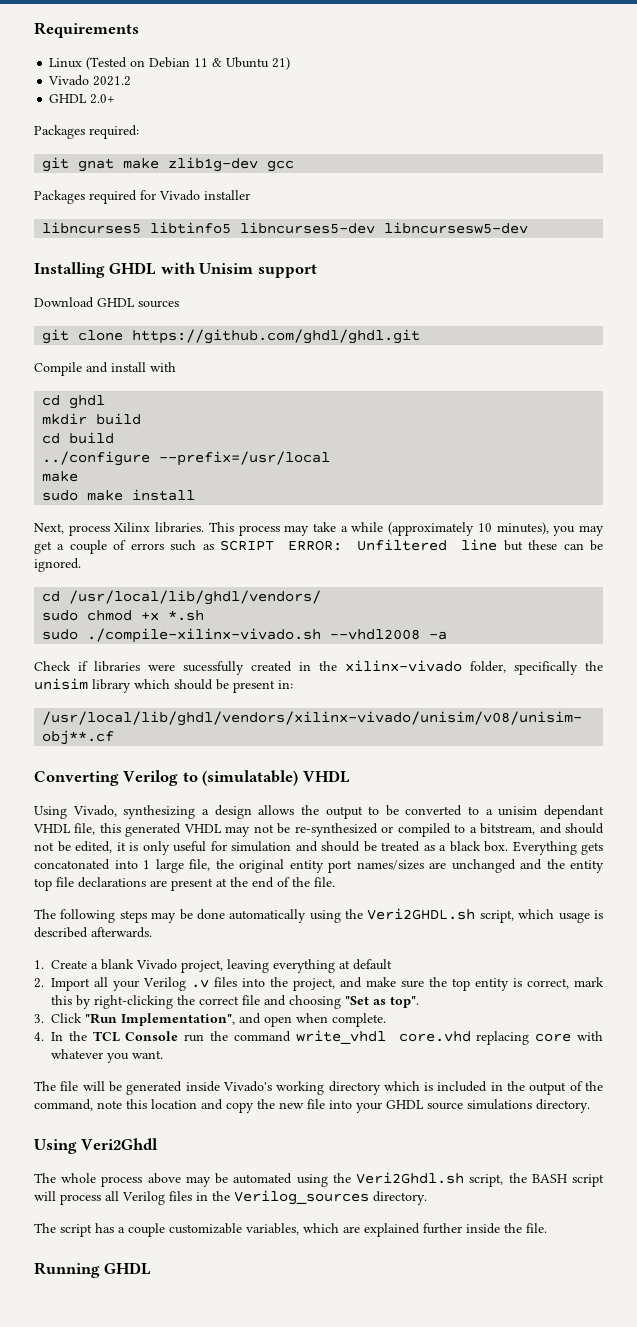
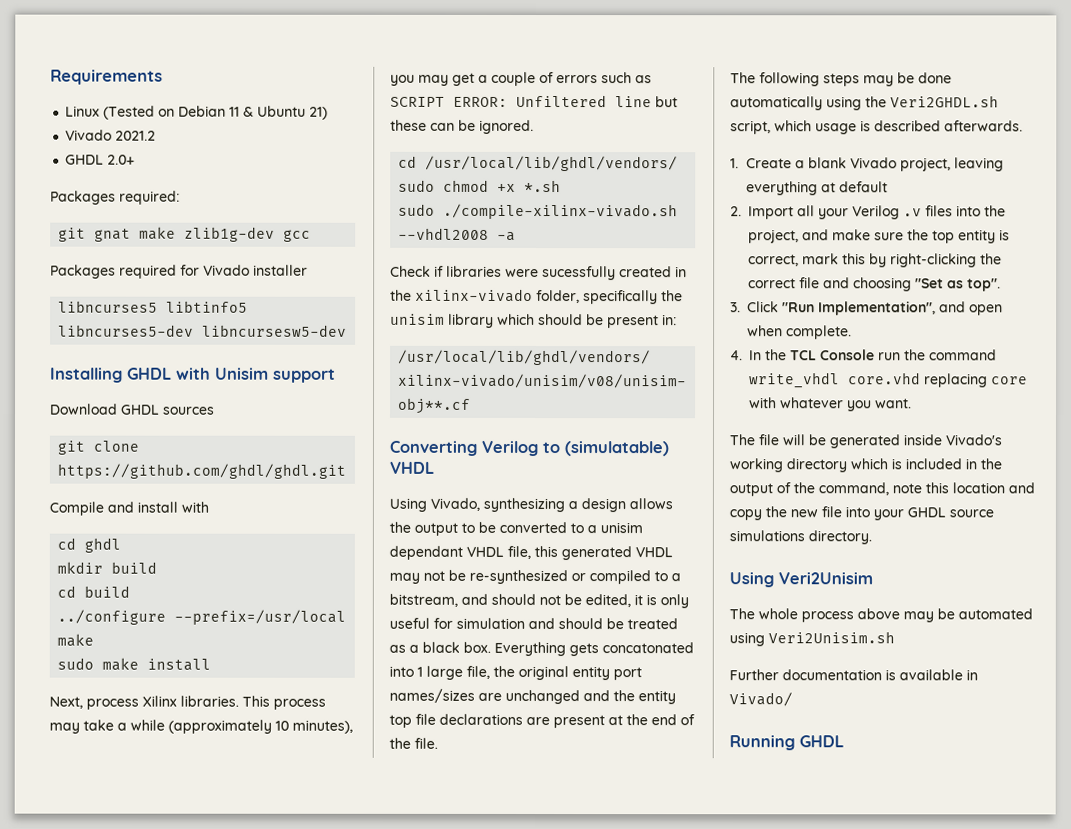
- Using Veri2Ghdl
+ Using Veri2Unisim
- The whole process above may be automated using the Veri2Ghdl.sh script, the BASH script will process all Verilog files in the Verilog_sources directory.
- The script has a couple customizable variables, which are explained further inside the file.
+ The whole process above may be automated using Veri2Unisim.sh
+ Further documentation is available in Vivado/

